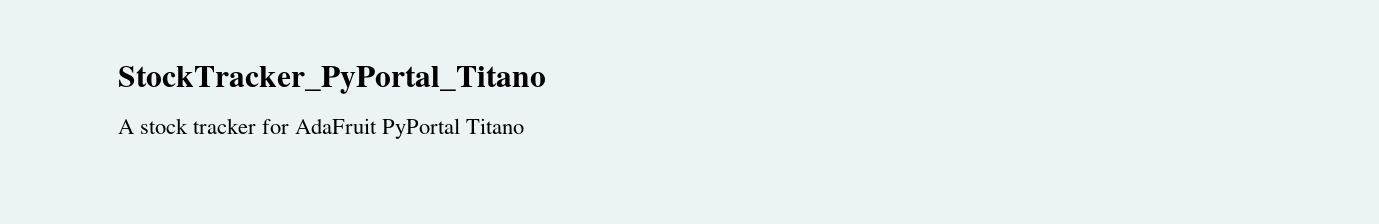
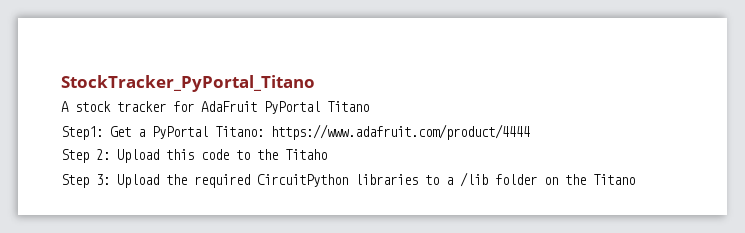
+ Step1: Get a PyPortal Titano: https://www.adafruit.com/product/4444
+ Step 2: Upload this code to the Titaho
+ Step 3: Upload the required CircuitPython libraries to a /lib folder on the Titano

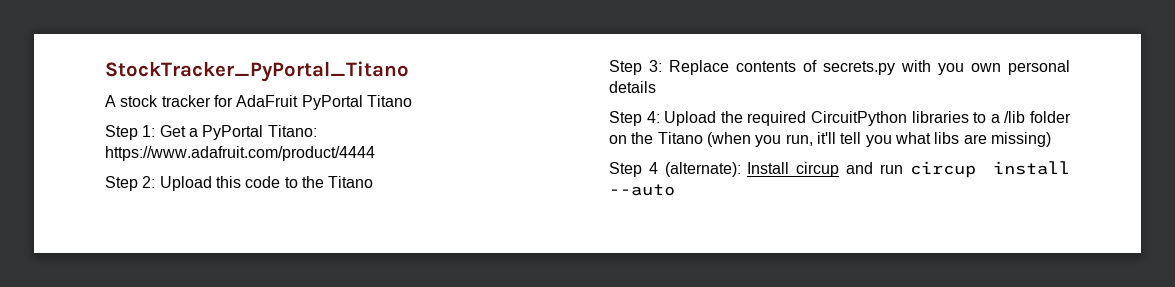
- Step1: Get a PyPortal Titano: https://www.adafruit.com/product/4444
+ Step 1: Get a PyPortal Titano: https://www.adafruit.com/product/4444
- Step 2: Upload this code to the Titaho
+ Step 2: Upload this code to the Titano
- Step 3: Upload the required CircuitPython libraries to a /lib folder on the Titano
+ Step 3: Replace contents of secrets.py with you own personal details
+ Step 4: Upload the required CircuitPython libraries to a /lib folder on the Titano (when you run, it'll tell you what libs are missing)
+ Step 4 (alternate): Install circup and run circup install --auto

